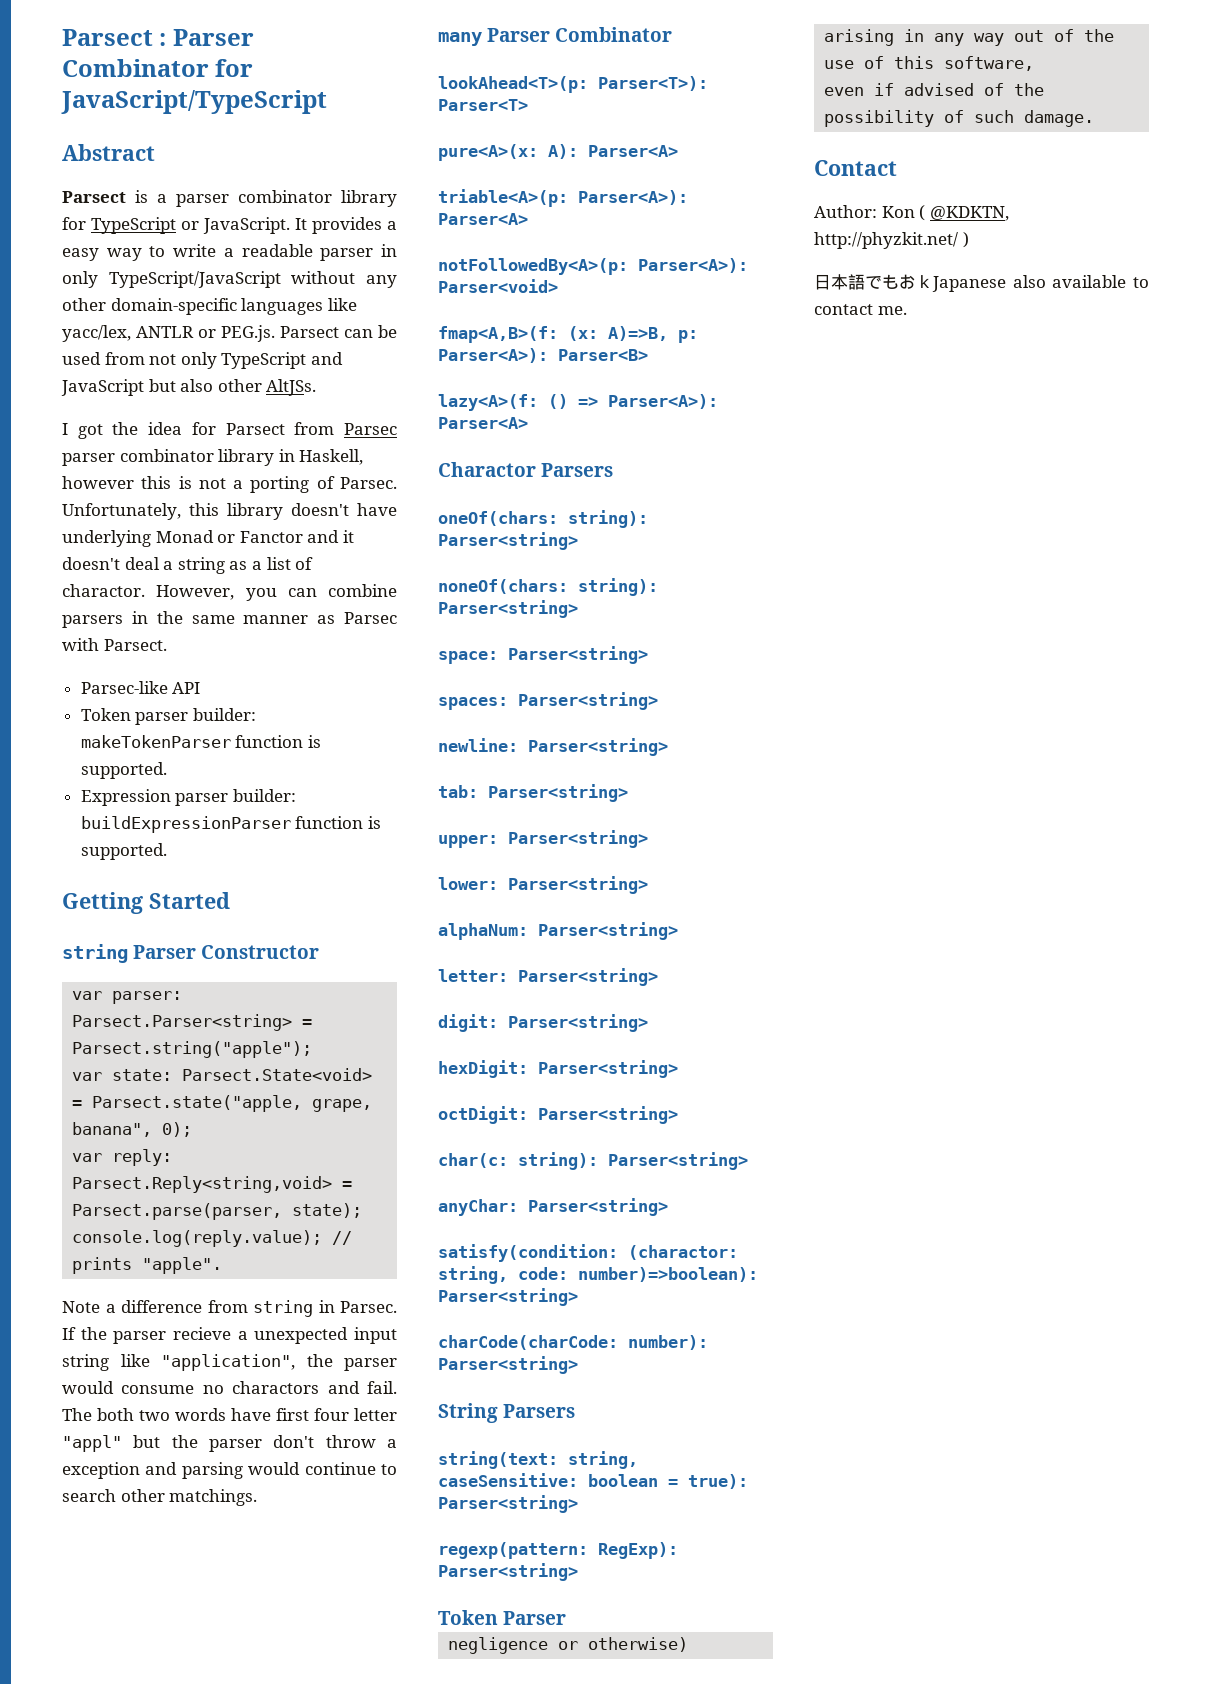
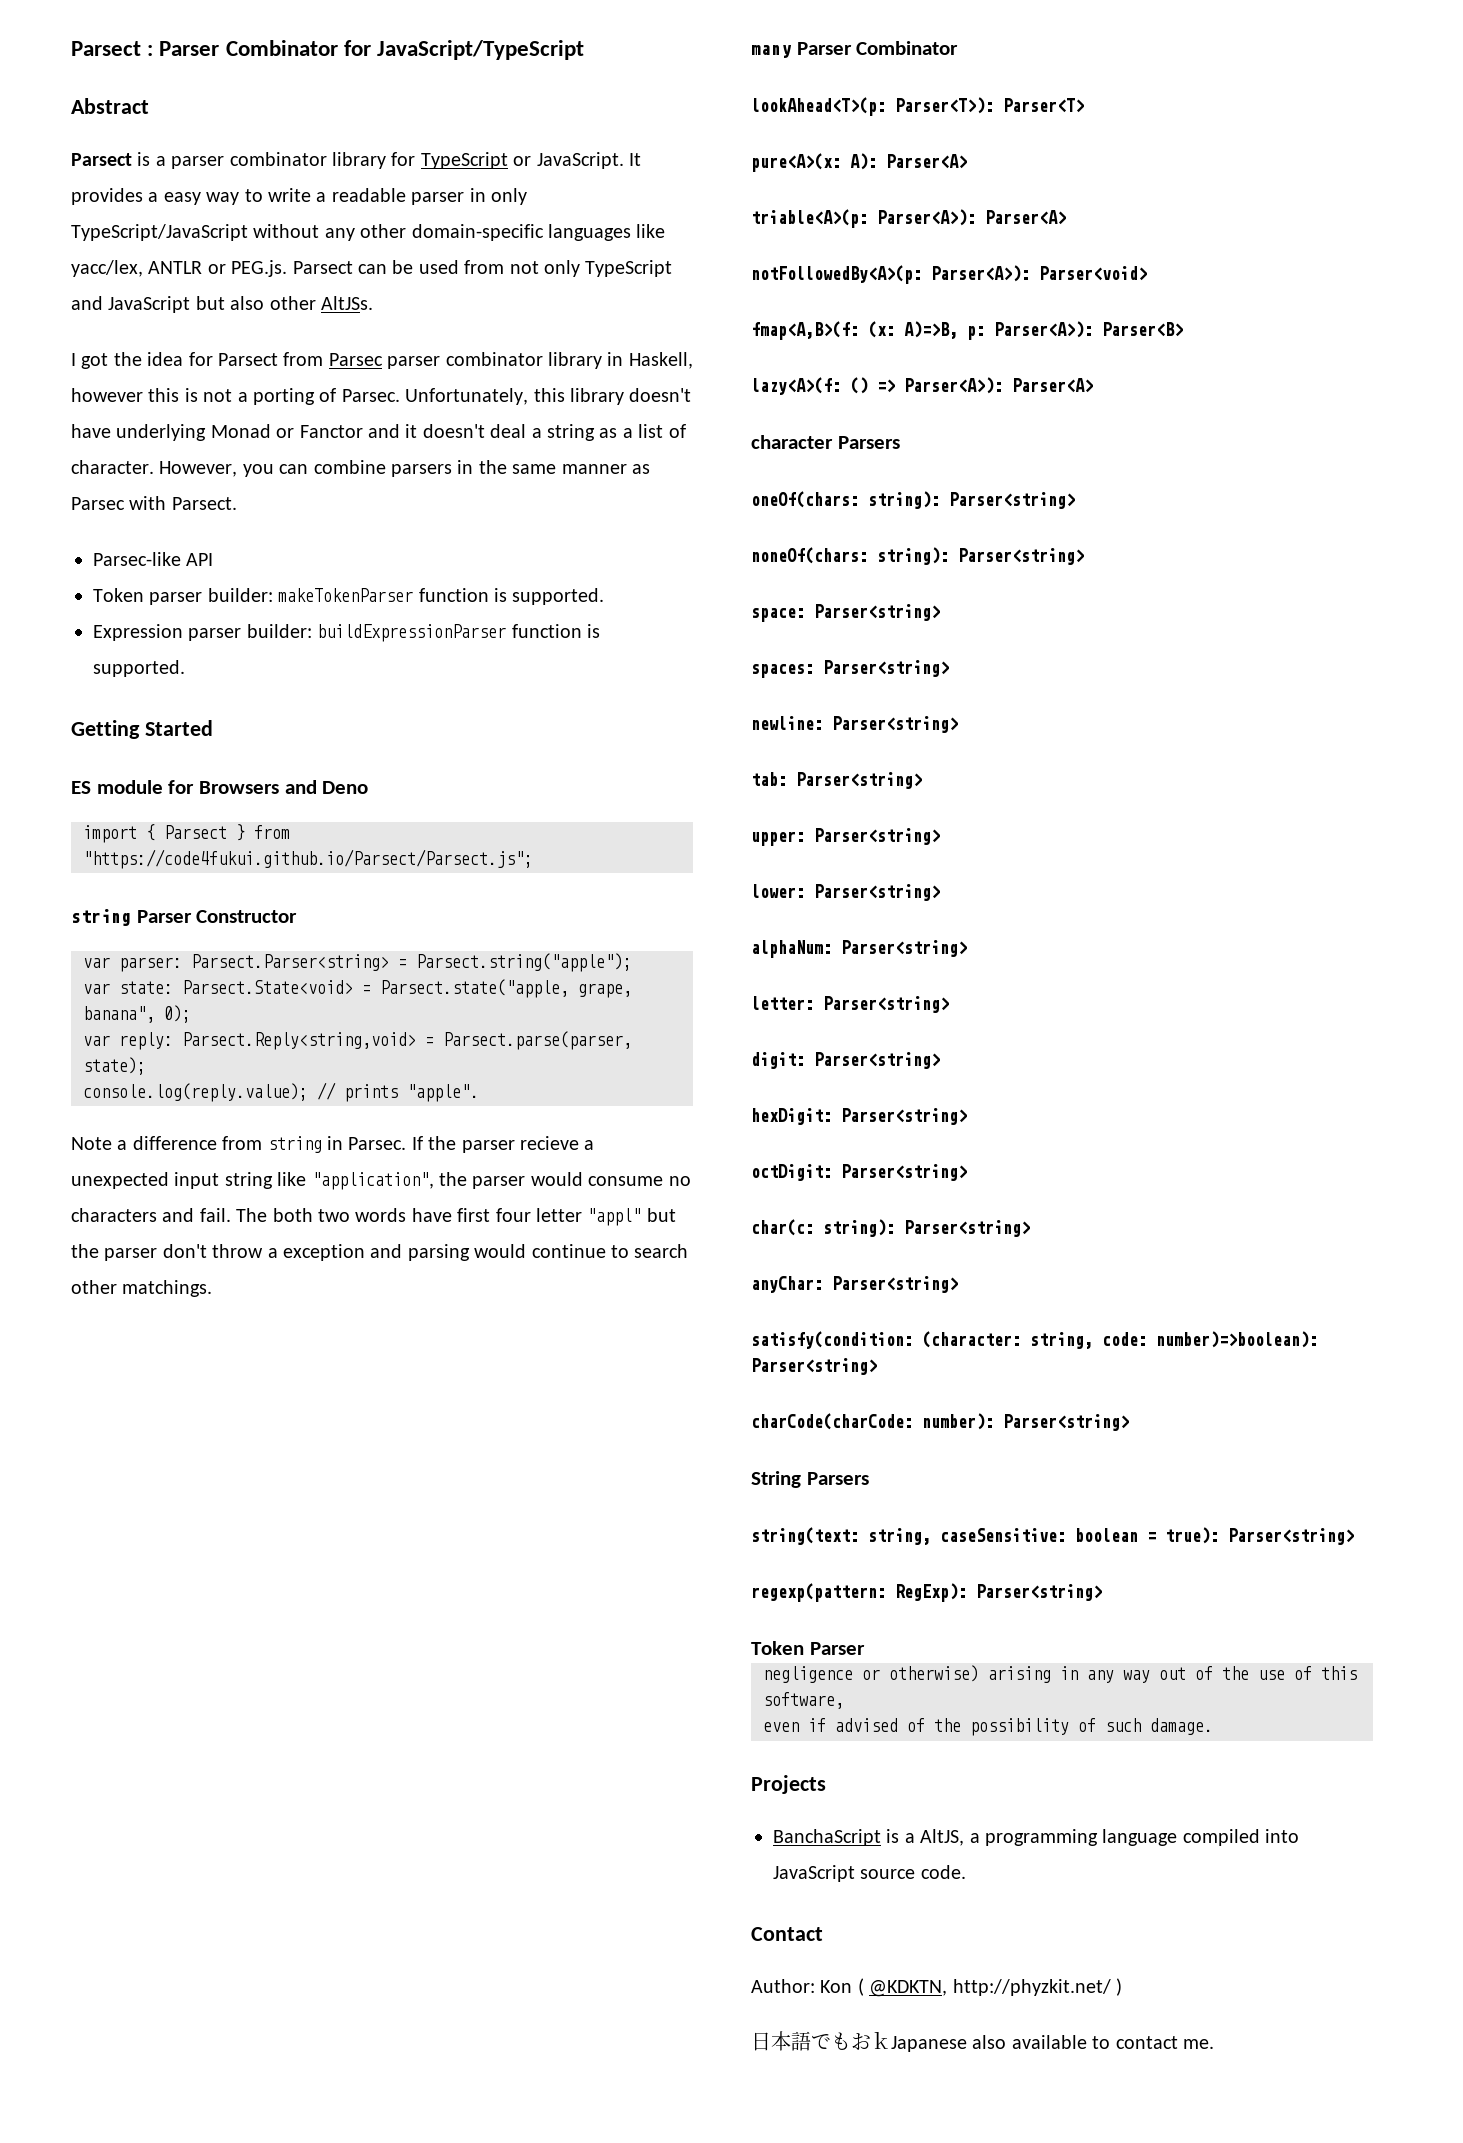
- Unfortunately, this library doesn't have underlying Monad or Fanctor and it doesn't deal a string as a list of charactor.
+ Unfortunately, this library doesn't have underlying Monad or Fanctor and it doesn't deal a string as a list of character.
+ ES module for Browsers and Deno
+ import { Parsect } from "https://code4fukui.github.io/Parsect/Parsect.js";
- If the parser recieve a unexpected input string like "application", the parser would consume no charactors and fail.
+ If the parser recieve a unexpected input string like "application", the parser would consume no characters and fail.
- Charactor Parsers
+ character Parsers
- satisfy(condition: (charactor: string, code: number)=>boolean): Parser<string>
+ satisfy(condition: (character: string, code: number)=>boolean): Parser<string>
+ Projects
+ BanchaScript is a AltJS, a programming language compiled into JavaScript source code.

